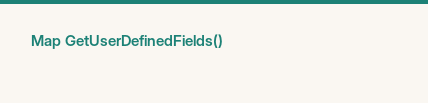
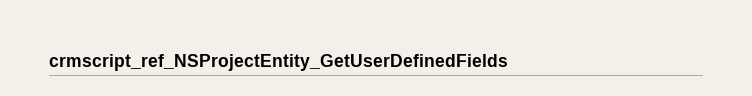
- Map GetUserDefinedFields()
+ crmscript_ref_NSProjectEntity_GetUserDefinedFields

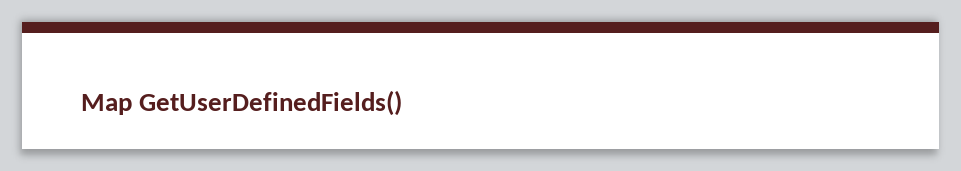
- crmscript_ref_NSProjectEntity_GetUserDefinedFields
+ Map GetUserDefinedFields()

